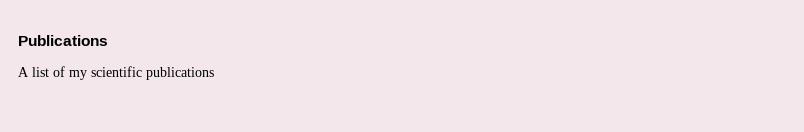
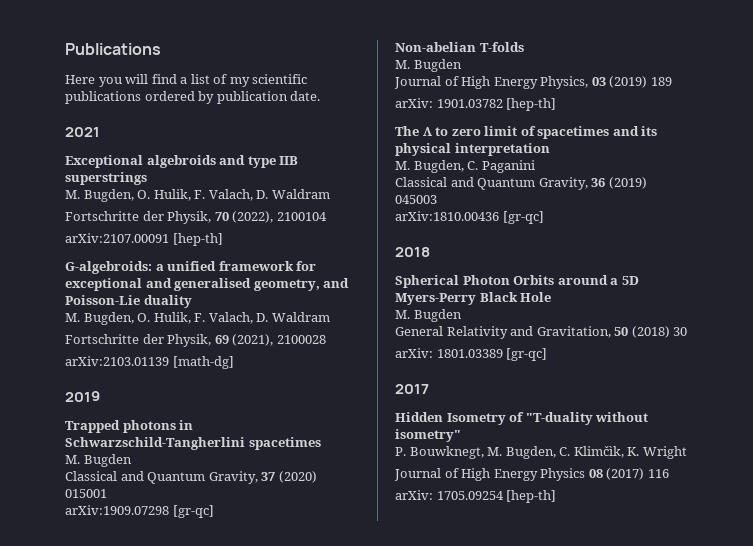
- A list of my scientific publications
+ Here you will find a list of my scientific publications ordered by publication date.
+ 2021
+ Exceptional algebroids and type IIB superstrings
+ M. Bugden, O. Hulik, F. Valach, D. Waldram
+ Fortschritte der Physik, 70 (2022), 2100104
+ arXiv:2107.00091 [hep-th]
+ G-algebroids: a unified framework for exceptional and generalised geometry, and Poisson-Lie duality
+ M. Bugden, O. Hulik, F. Valach, D. Waldram
+ Fortschritte der Physik, 69 (2021), 2100028
+ arXiv:2103.01139 [math-dg]
+ 2019
+ Trapped photons in Schwarzschild-Tangherlini spacetimes
+ M. Bugden
+ Classical and Quantum Gravity, 37 (2020) 015001
+ arXiv:1909.07298 [gr-qc]
+ Non-abelian T-folds
+ M. Bugden
+ Journal of High Energy Physics, 03 (2019) 189
+ arXiv: 1901.03782 [hep-th]
+ The Λ to zero limit of spacetimes and its physical interpretation
+ M. Bugden, C. Paganini
+ Classical and Quantum Gravity, 36 (2019) 045003
+ arXiv:1810.00436 [gr-qc]
+ 2018
+ Spherical Photon Orbits around a 5D Myers-Perry Black Hole
+ M. Bugden
+ General Relativity and Gravitation, 50 (2018) 30
+ arXiv: 1801.03389 [gr-qc]
+ 2017
+ Hidden Isometry of "T-duality without isometry"
+ P. Bouwknegt, M. Bugden, C. Klimčìk, K. Wright
+ Journal of High Energy Physics 08 (2017) 116
+ arXiv: 1705.09254 [hep-th]

